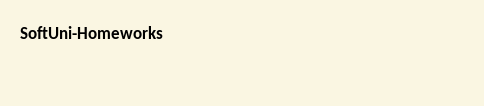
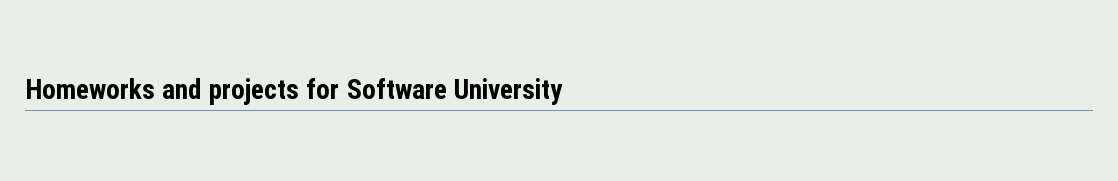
- SoftUni-Homeworks
+ Homeworks and projects for Software University

